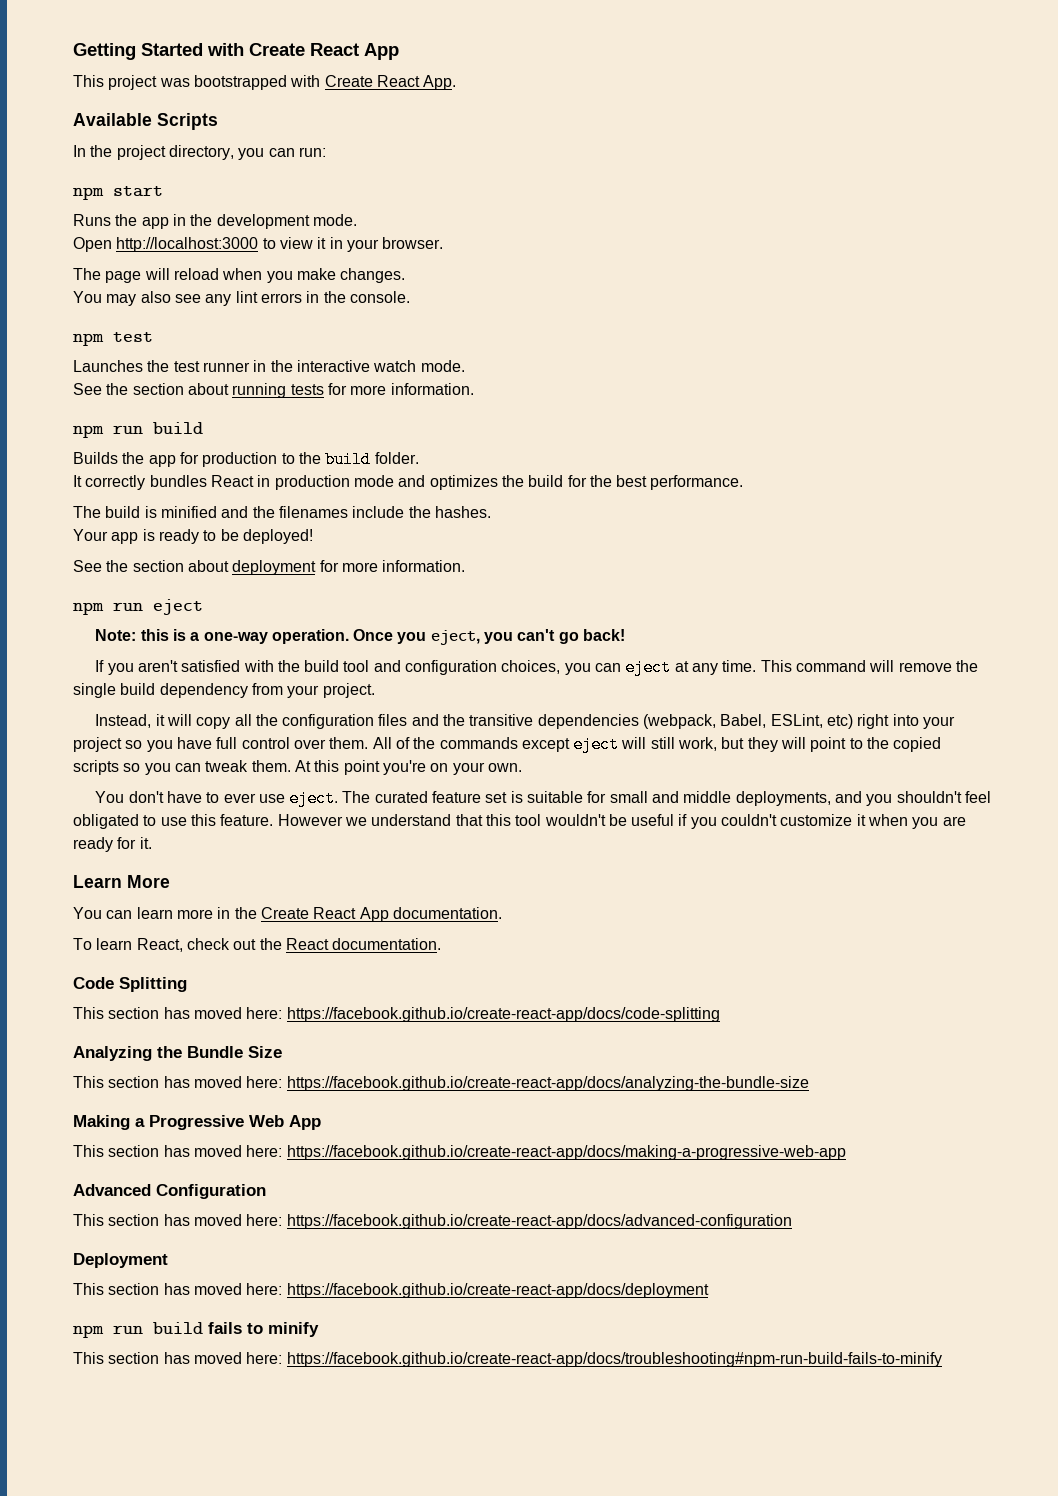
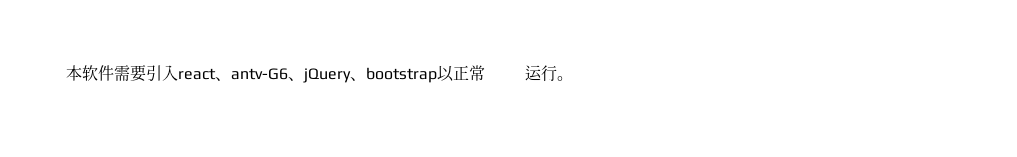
- Getting Started with Create React App
- This project was bootstrapped with Create React App.
- Available Scripts
- In the project directory, you can run:
- npm start
- Runs the app in the development mode.
- Open http://localhost:3000 to view it in your browser.
- The page will reload when you make changes.
- You may also see any lint errors in the console.
- npm test
- Launches the test runner in the interactive watch mode.
- See the section about running tests for more information.
- npm run build
- Builds the app for production to the build folder.
- It correctly bundles React in production mode and optimizes the build for the best performance.
- The build is minified and the filenames include the hashes.
- Your app is ready to be deployed!
- See the section about deployment for more information.
- npm run eject
- Note: this is a one-way operation. Once you eject, you can't go back!
- If you aren't satisfied with the build tool and configuration choices, you can eject at any time. This command will remove the single build dependency from your project.
- Instead, it will copy all the configuration files and the transitive dependencies (webpack, Babel, ESLint, etc) right into your project so you have full control over them. All of the commands except eject will still work, but they will point to the copied scripts so you can tweak them. At this point you're on your own.
- You don't have to ever use eject. The curated feature set is suitable for small and middle deployments, and you shouldn't feel obligated to use this feature. However we understand that this tool wouldn't be useful if you couldn't customize it when you are ready for it.
- Learn More
- You can learn more in the Create React App documentation.
- To learn React, check out the React documentation.
- Code Splitting
- This section has moved here: https://facebook.github.io/create-react-app/docs/code-splitting
- Analyzing the Bundle Size
- This section has moved here: https://facebook.github.io/create-react-app/docs/analyzing-the-bundle-size
- Making a Progressive Web App
- This section has moved here: https://facebook.github.io/create-react-app/docs/making-a-progressive-web-app
- Advanced Configuration
- This section has moved here: https://facebook.github.io/create-react-app/docs/advanced-configuration
- Deployment
- This section has moved here: https://facebook.github.io/create-react-app/docs/deployment
- npm run build fails to minify
- This section has moved here: https://facebook.github.io/create-react-app/docs/troubleshooting#npm-run-build-fails-to-minify
+ 本软件需要引入react、antv-G6、jQuery、bootstrap以正常运行。

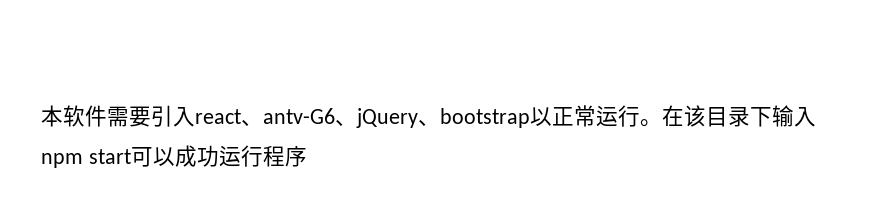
+ 在该目录下输入npm start可以成功运行程序

